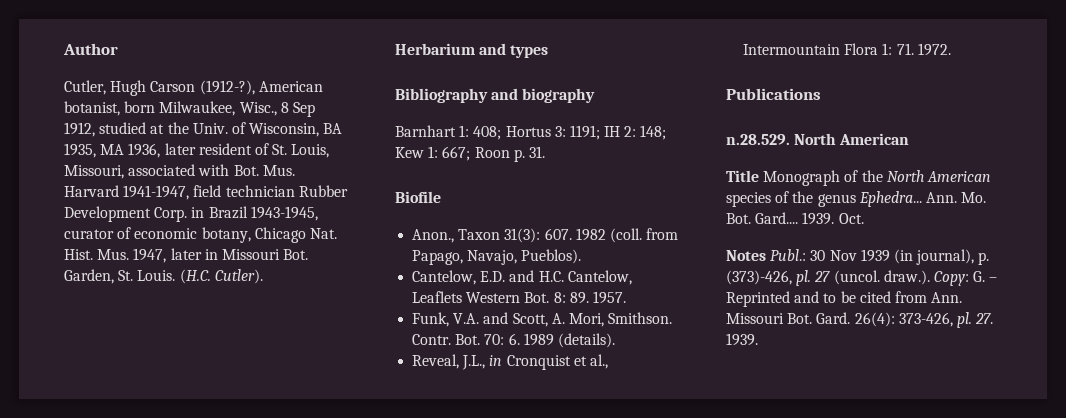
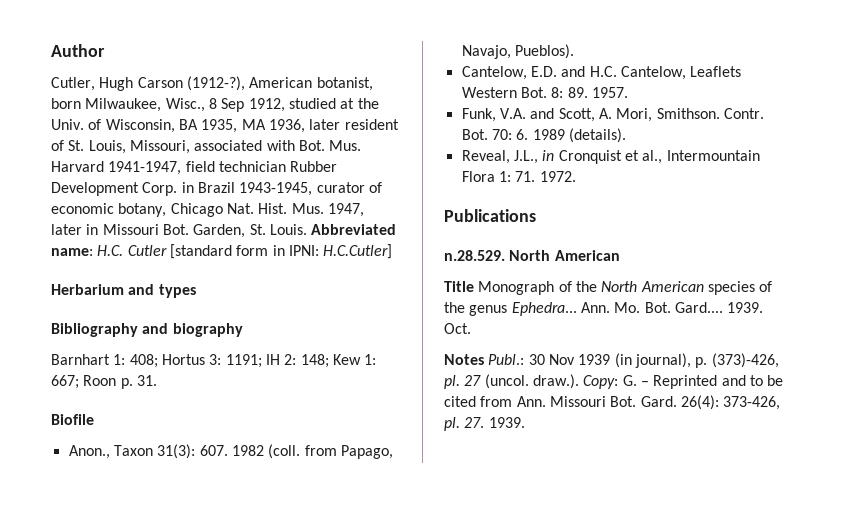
- (H.C. Cutler).
+ Abbreviated name: H.C. Cutler [standard form in IPNI: H.C.Cutler]

